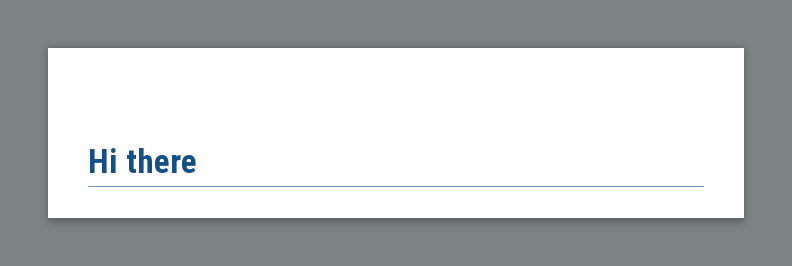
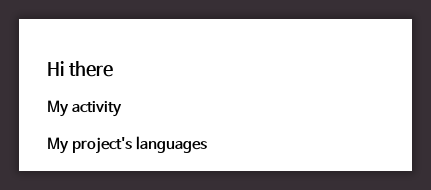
+ My activity
+ My project's languages

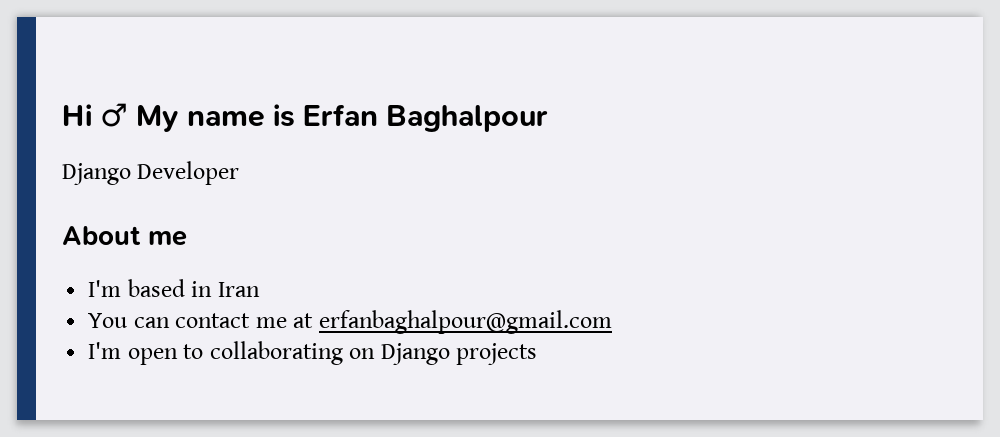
- Hi there
- My activity
- My project's languages
+ Hi ♂ My name is Erfan Baghalpour
+ Django Developer
+ About me
+ I'm based in Iran
+ You can contact me at erfanbaghalpour@gmail.com
+ I'm open to collaborating on Django projects

